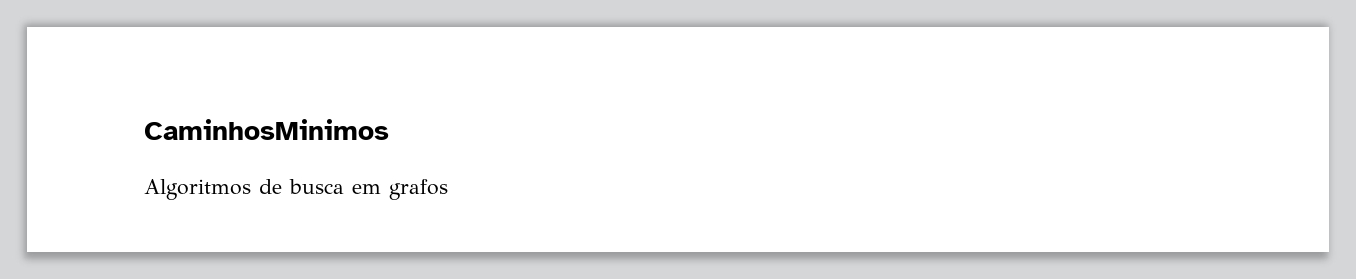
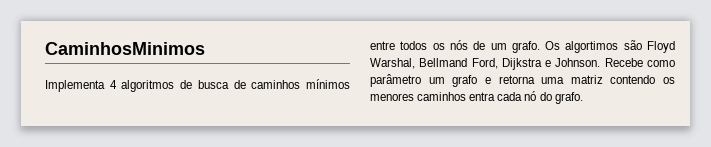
- Algoritmos de busca em grafos
+ Implementa 4 algoritmos de busca de caminhos mínimos entre todos os nós de um grafo. Os algortimos são Floyd Warshal, Bellmand Ford, Dijkstra e Johnson. Recebe como parâmetro um grafo e retorna uma matriz contendo os menores caminhos entra cada nó do grafo.

